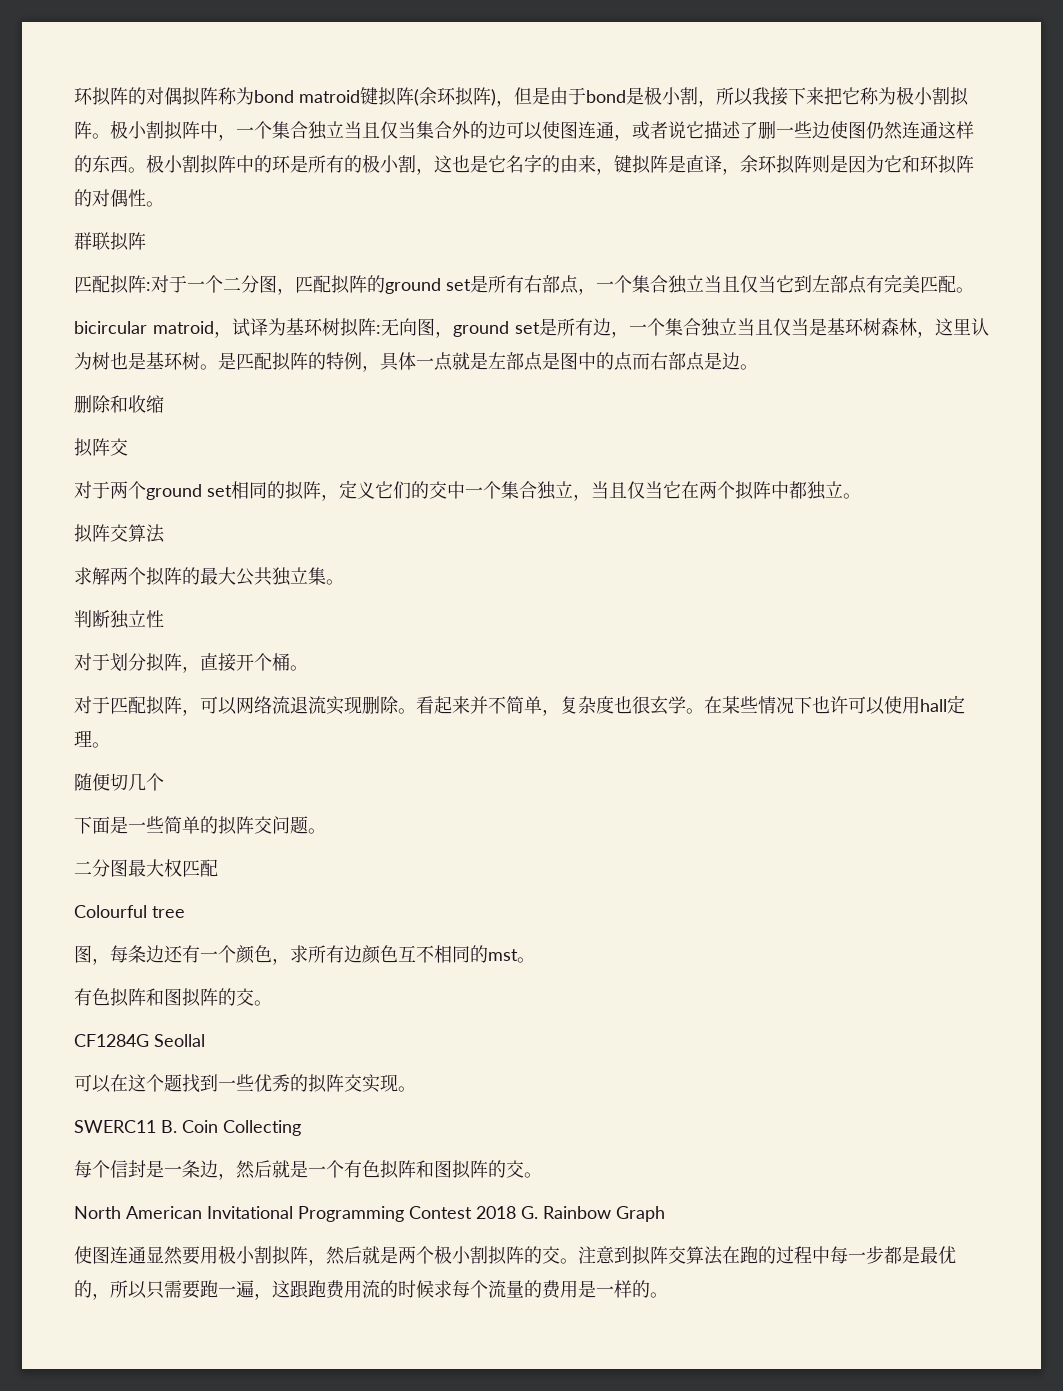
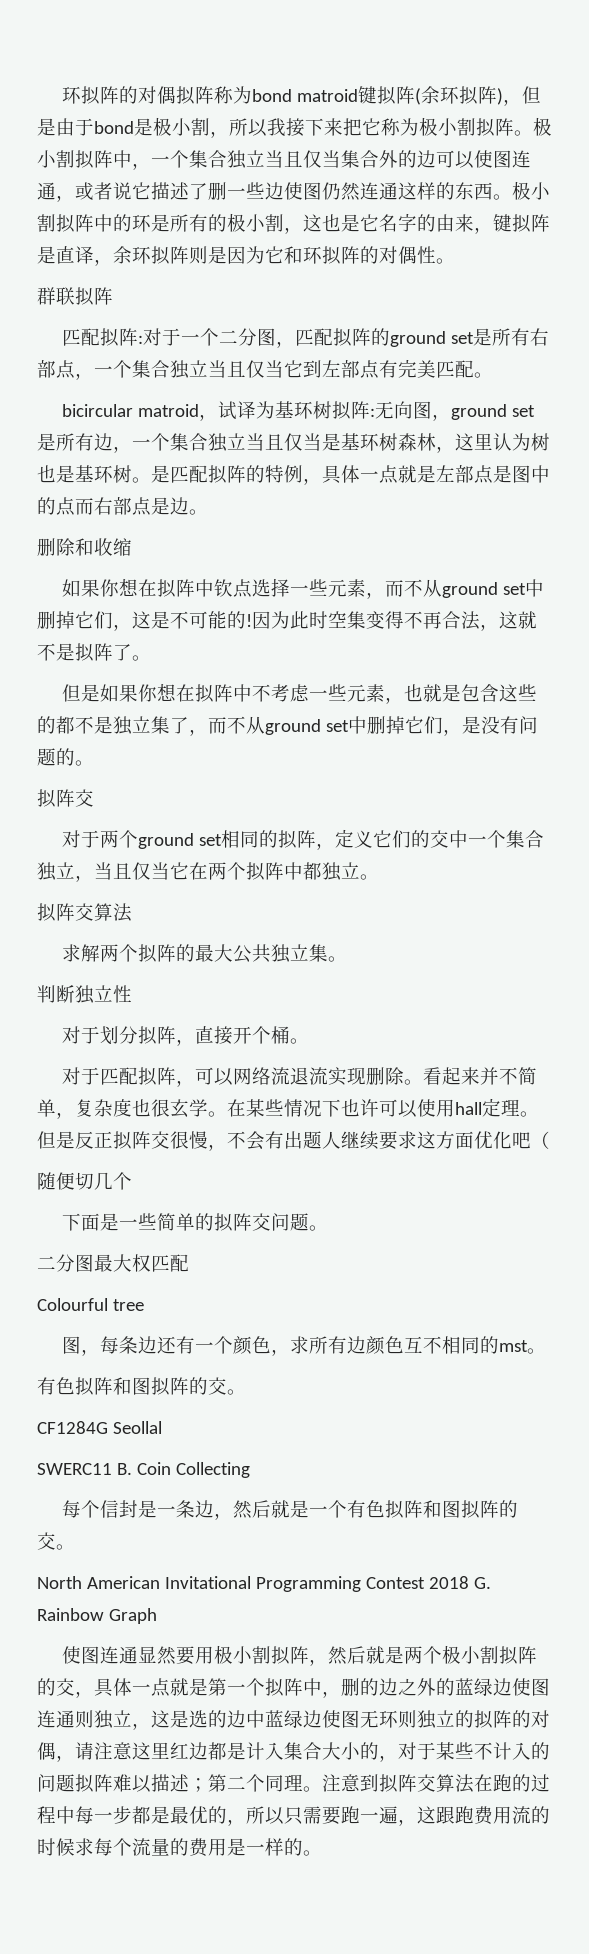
+ 如果你想在拟阵中钦点选择一些元素，而不从ground set中删掉它们，这是不可能的!因为此时空集变得不再合法，这就不是拟阵了。
+ 但是如果你想在拟阵中不考虑一些元素，也就是包含这些的都不是独立集了，而不从ground set中删掉它们，是没有问题的。
+ 但是反正拟阵交很慢，不会有出题人继续要求这方面优化吧（
- 可以在这个题找到一些优秀的拟阵交实现。
- 使图连通显然要用极小割拟阵，然后就是两个极小割拟阵的交。
+ 使图连通显然要用极小割拟阵，然后就是两个极小割拟阵的交，具体一点就是第一个拟阵中，删的边之外的蓝绿边使图连通则独立，这是选的边中蓝绿边使图无环则独立的拟阵的对偶，请注意这里红边都是计入集合大小的，对于某些不计入的问题拟阵难以描述；第二个同理。

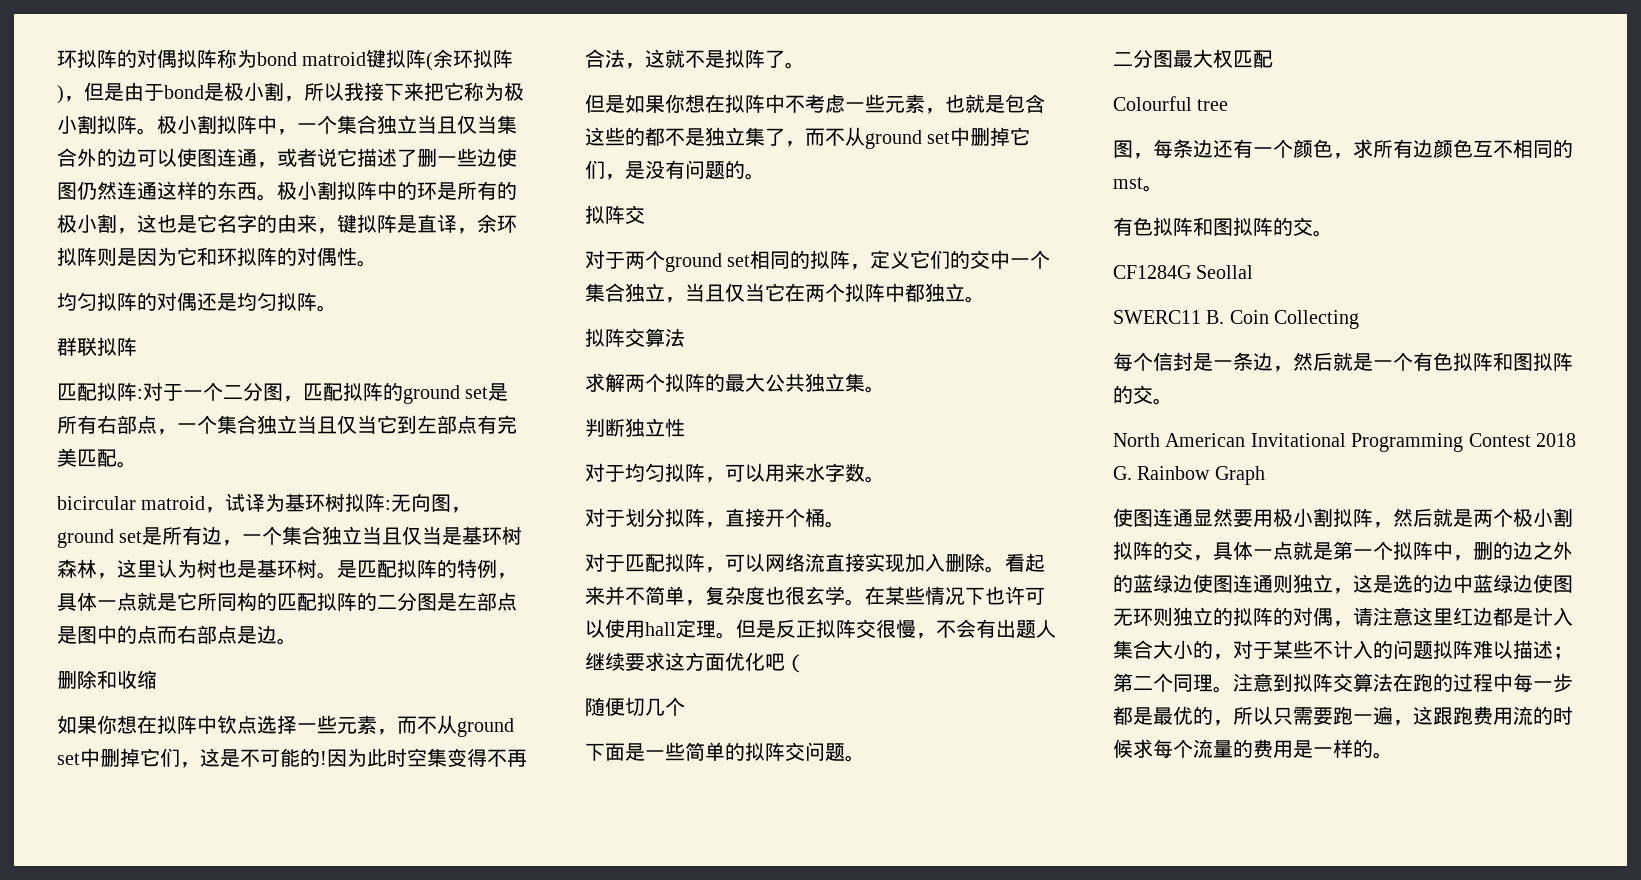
+ 均匀拟阵的对偶还是均匀拟阵。
- 是匹配拟阵的特例，具体一点就是左部点是图中的点而右部点是边。
+ 是匹配拟阵的特例，具体一点就是它所同构的匹配拟阵的二分图是左部点是图中的点而右部点是边。
+ 对于均匀拟阵，可以用来水字数。
- 对于匹配拟阵，可以网络流退流实现删除。
+ 对于匹配拟阵，可以网络流直接实现加入删除。

